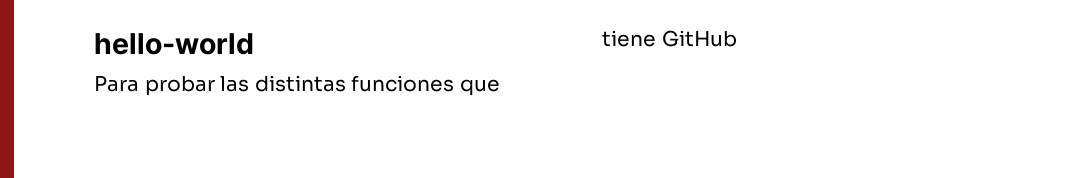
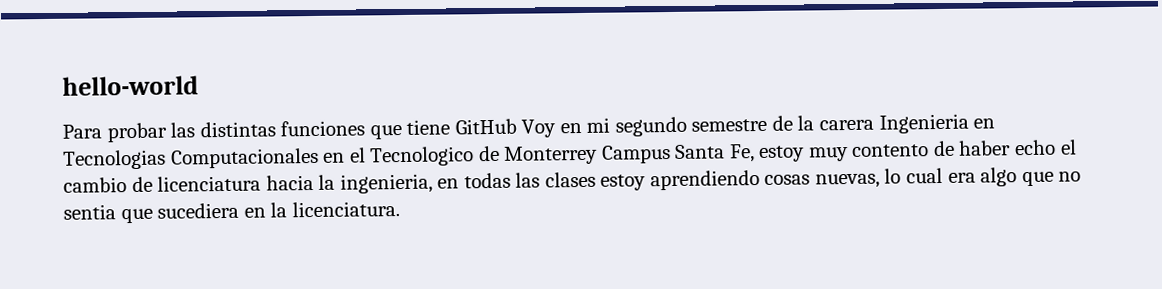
- Para probar las distintas funciones que tiene GitHub
+ Para probar las distintas funciones que tiene GitHub Voy en mi segundo semestre de la carera Ingenieria en Tecnologias Computacionales en el Tecnologico de Monterrey Campus Santa Fe, estoy muy contento de haber echo el cambio de licenciatura hacia la ingenieria, en todas las clases estoy aprendiendo cosas nuevas, lo cual era algo que no sentia que sucediera en la licenciatura.

